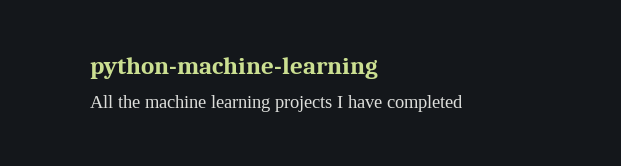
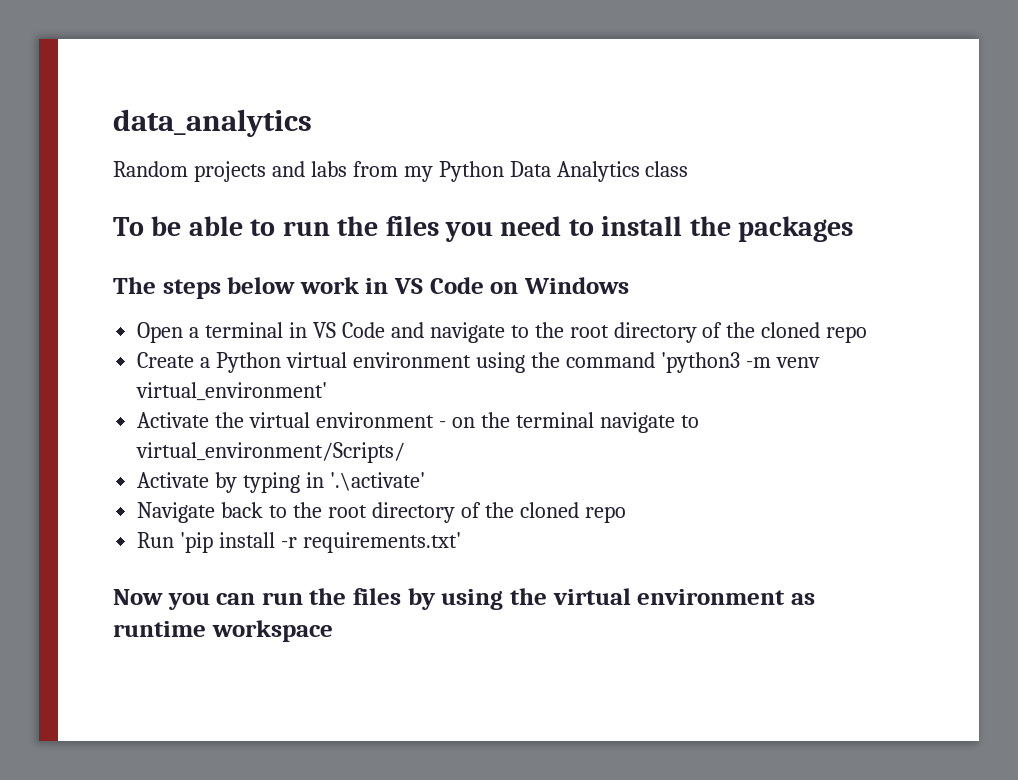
- python-machine-learning
- All the machine learning projects I have completed
+ data_analytics
+ Random projects and labs from my Python Data Analytics class
+ To be able to run the files you need to install the packages
+ The steps below work in VS Code on Windows
+ Open a terminal in VS Code and navigate to the root directory of the cloned repo
+ Create a Python virtual environment using the command 'python3 -m venv virtual_environment'
+ Activate the virtual environment - on the terminal navigate to virtual_environment/Scripts/
+ Activate by typing in '.\activate'
+ Navigate back to the root directory of the cloned repo
+ Run 'pip install -r requirements.txt'
+ Now you can run the files by using the virtual environment as runtime workspace

